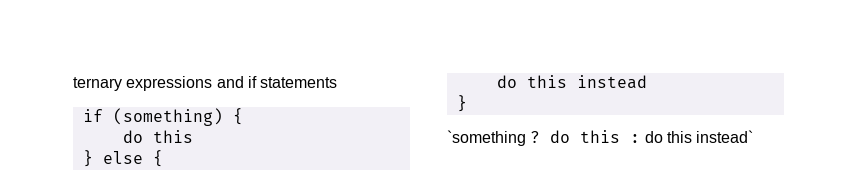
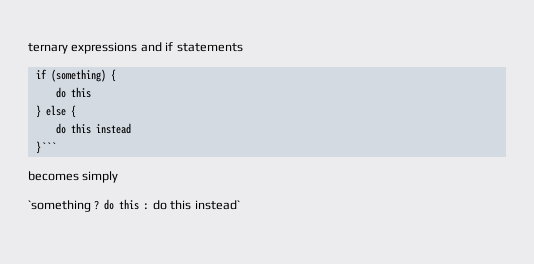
  do this instead
- }
+ }```
+ becomes simply

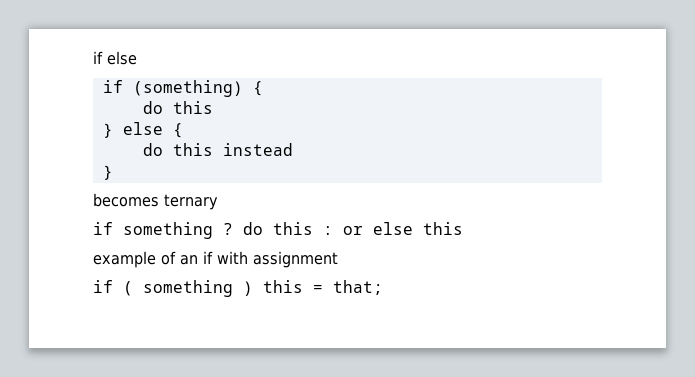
- ternary expressions and if statements
+ if else
  do this instead
- }```
+ }
- becomes simply
- `something ? do this : do this instead`
+ becomes ternary
+ if something ? do this : or else this
+ example of an if with assignment
+ if ( something ) this = that;

